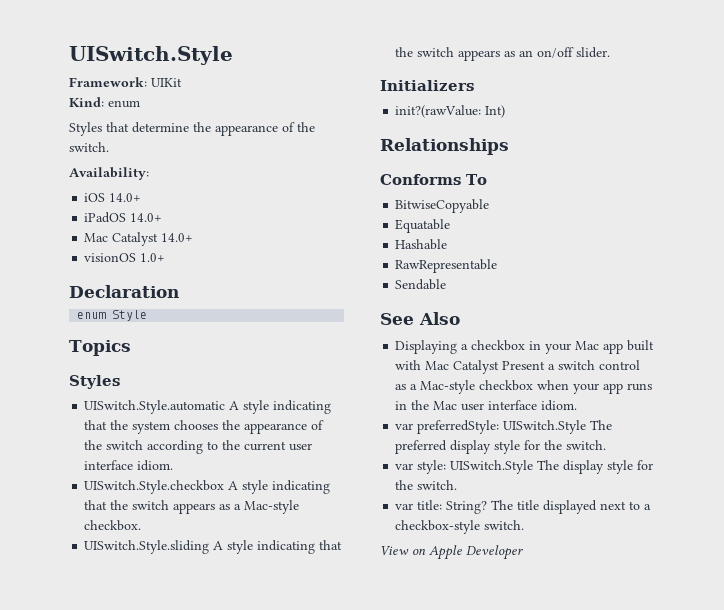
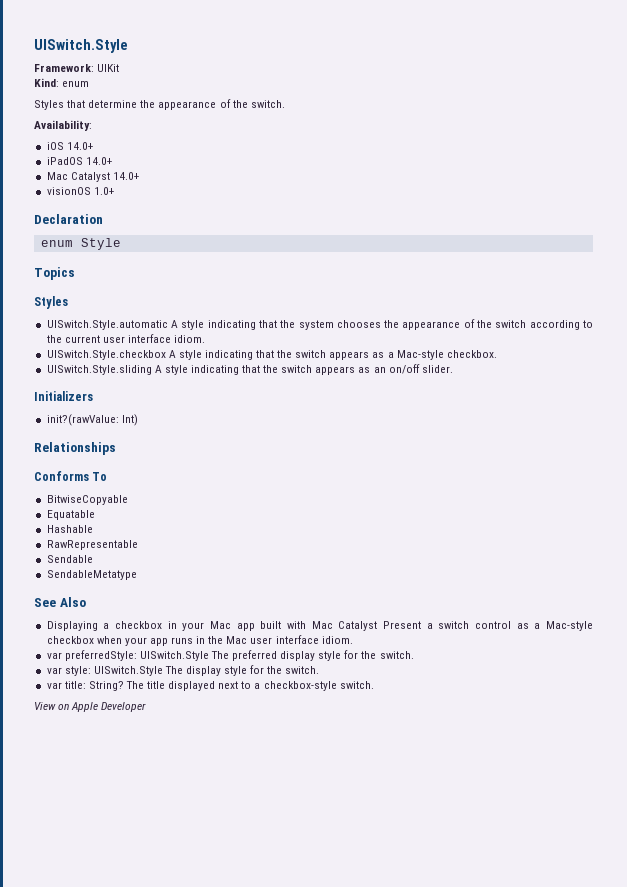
+ SendableMetatype

